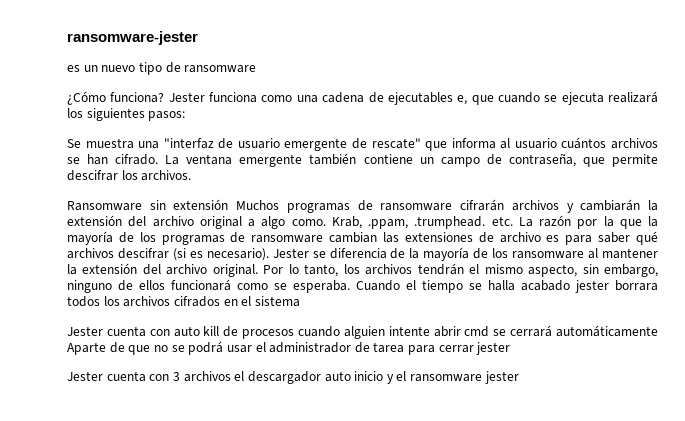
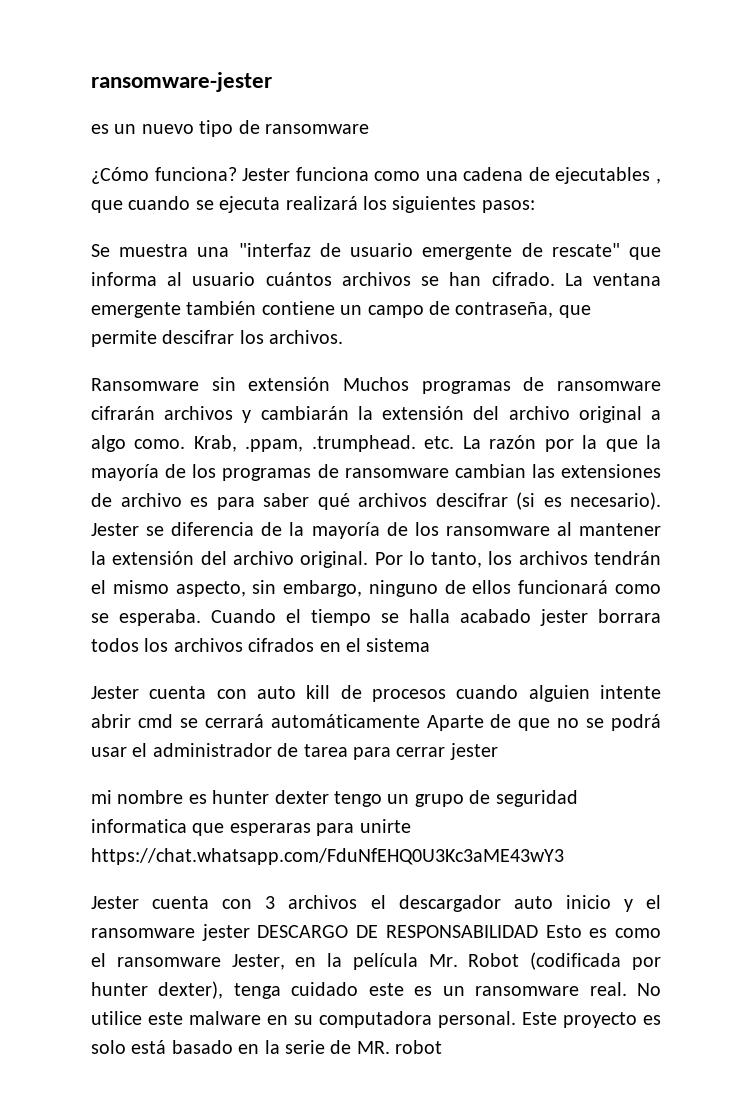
- Jester funciona como una cadena de ejecutables e, que cuando se ejecuta realizará los siguientes pasos:
+ Jester funciona como una cadena de ejecutables , que cuando se ejecuta realizará los siguientes pasos:
+ mi nombre es hunter dexter tengo un grupo de seguridad informatica que esperaras para unirte https://chat.whatsapp.com/FduNfEHQ0U3Kc3aME43wY3
- Jester cuenta con 3 archivos el descargador auto inicio y el ransomware jester
+ Jester cuenta con 3 archivos el descargador auto inicio y el ransomware jester DESCARGO DE RESPONSABILIDAD Esto es como el ransomware Jester, en la película Mr. Robot (codificada por hunter dexter), tenga cuidado este es un ransomware real. No utilice este malware en su computadora personal. Este proyecto es solo está basado en la serie de MR. robot

